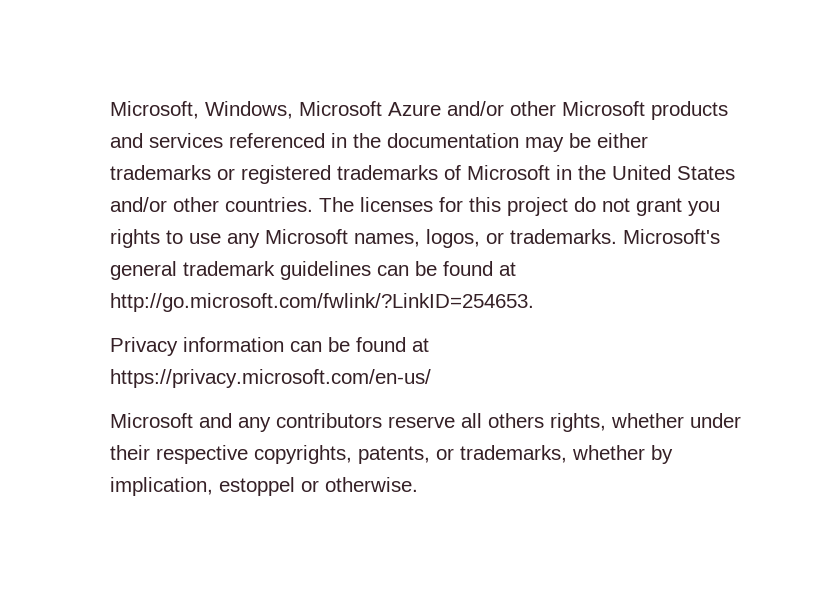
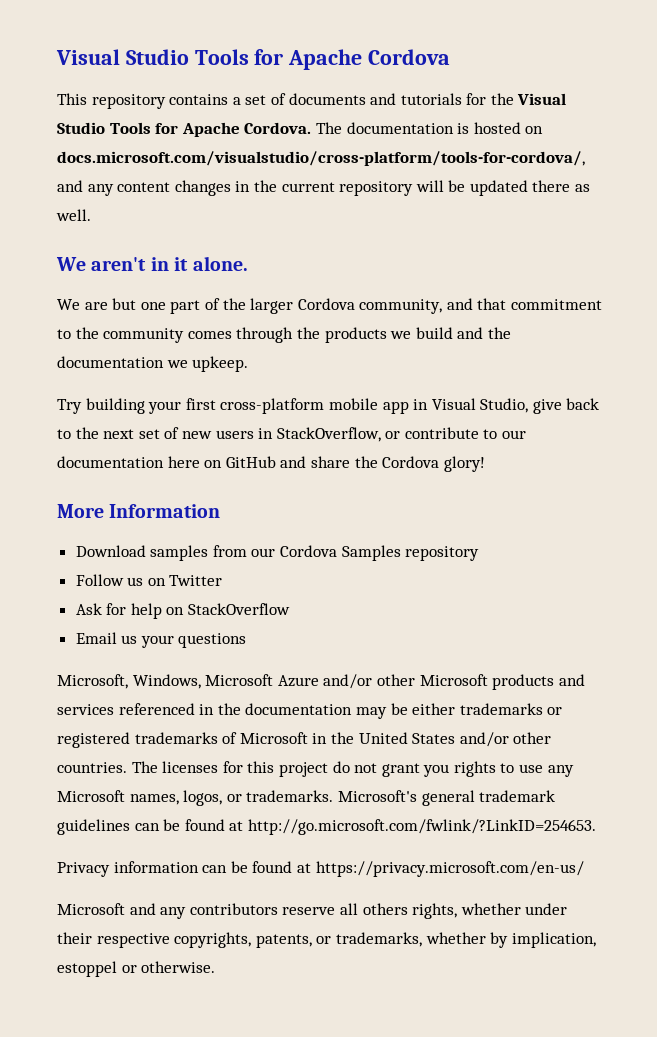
+ Visual Studio Tools for Apache Cordova
+ This repository contains a set of documents and tutorials for the Visual Studio Tools for Apache Cordova. The documentation is hosted on docs.microsoft.com/visualstudio/cross-platform/tools-for-cordova/, and any content changes in the current repository will be updated there as well.
+ We aren't in it alone.
+ We are but one part of the larger Cordova community, and that commitment to the community comes through the products we build and the documentation we upkeep.
+ Try building your first cross-platform mobile app in Visual Studio, give back to the next set of new users in StackOverflow, or contribute to our documentation here on GitHub and share the Cordova glory!
+ More Information
+ Download samples from our Cordova Samples repository
+ Follow us on Twitter
+ Ask for help on StackOverflow
+ Email us your questions

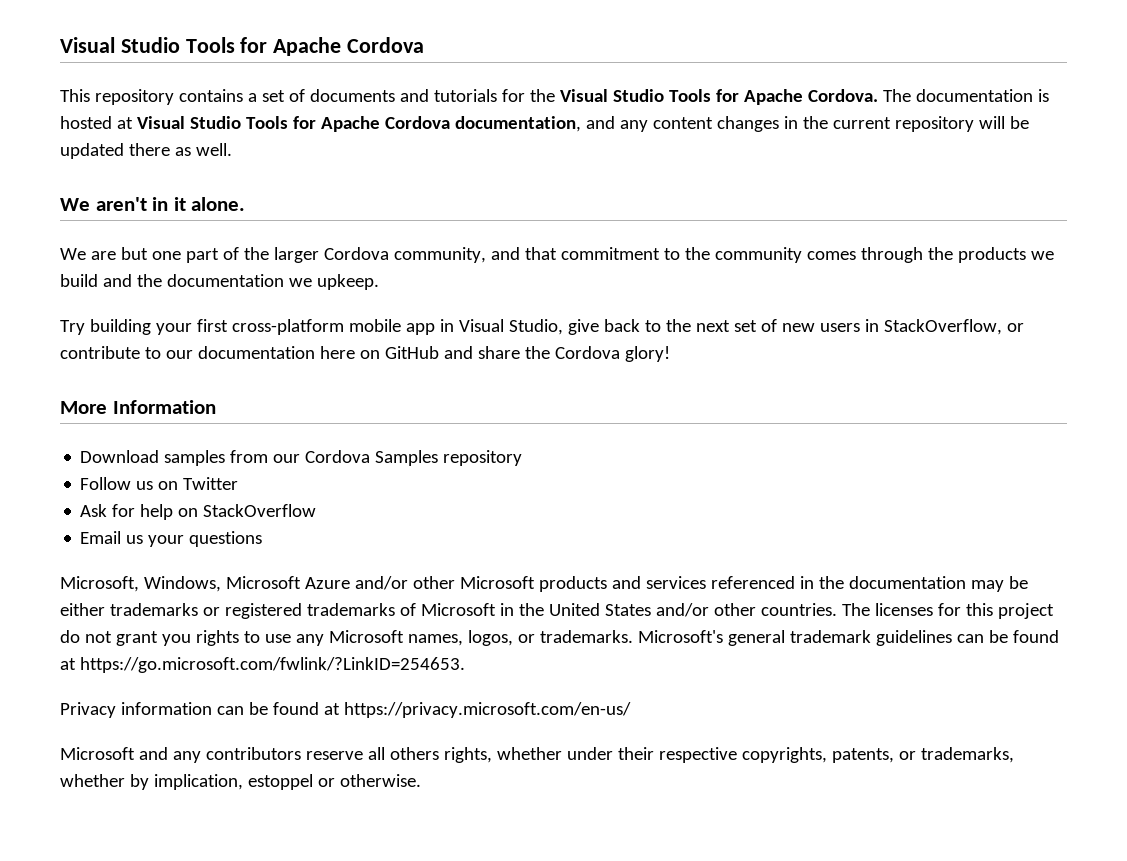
- The documentation is hosted on docs.microsoft.com/visualstudio/cross-platform/tools-for-cordova/, and any content changes in the current repository will be updated there as well.
+ The documentation is hosted at Visual Studio Tools for Apache Cordova documentation, and any content changes in the current repository will be updated there as well.
- Microsoft's general trademark guidelines can be found at http://go.microsoft.com/fwlink/?LinkID=254653.
+ Microsoft's general trademark guidelines can be found at https://go.microsoft.com/fwlink/?LinkID=254653.

